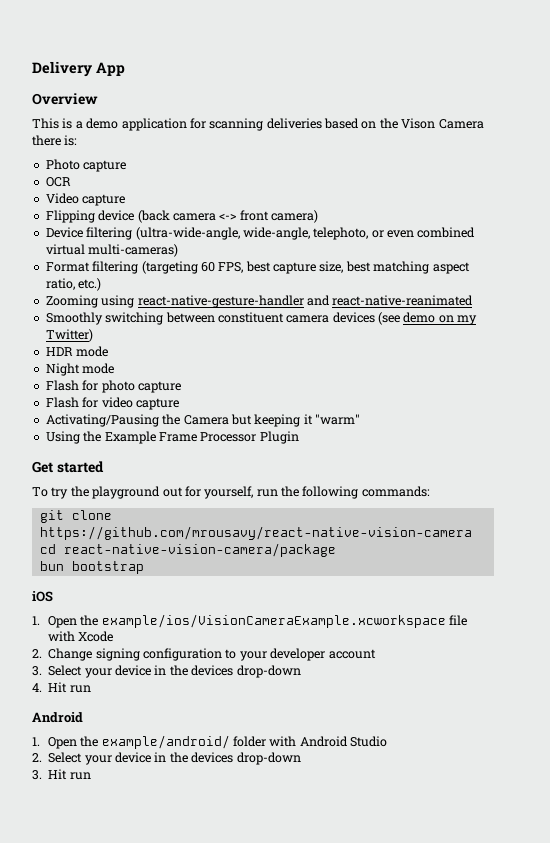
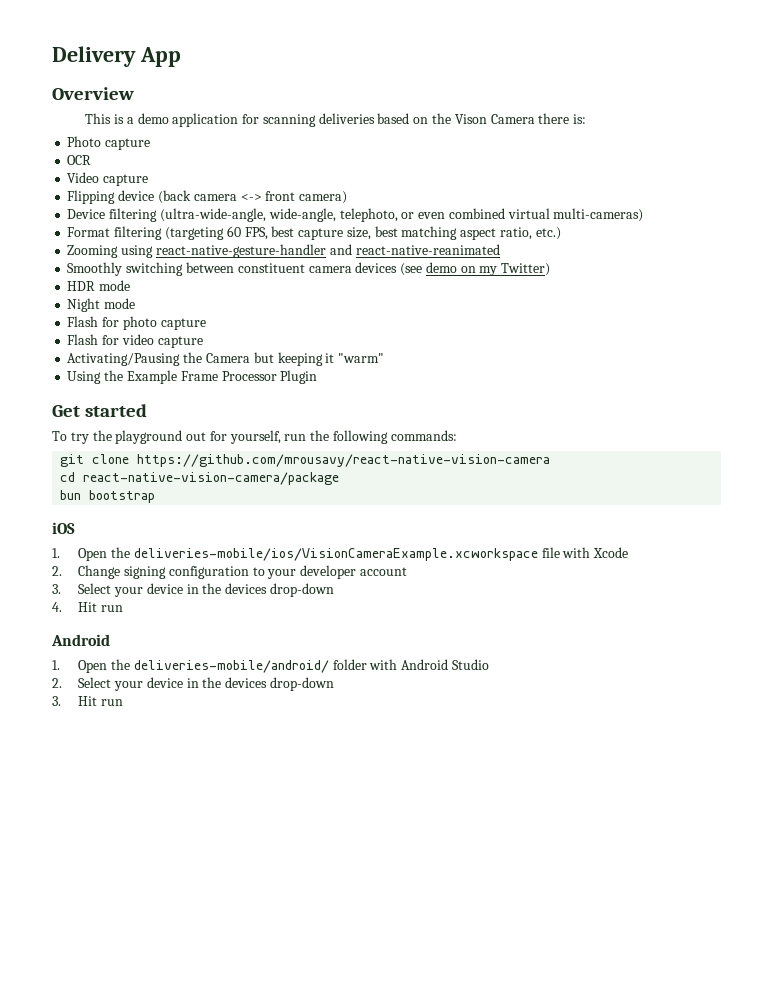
- 1. Open the example/ios/VisionCameraExample.xcworkspace file with Xcode
+ 1. Open the deliveries-mobile/ios/VisionCameraExample.xcworkspace file with Xcode
- 1. Open the example/android/ folder with Android Studio
+ 1. Open the deliveries-mobile/android/ folder with Android Studio

